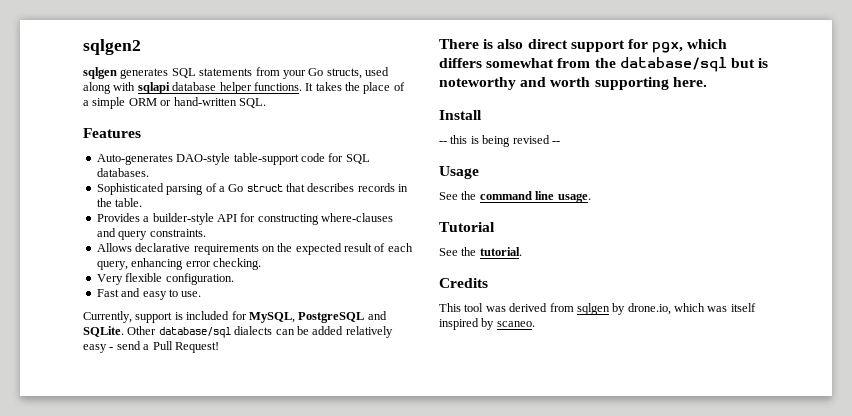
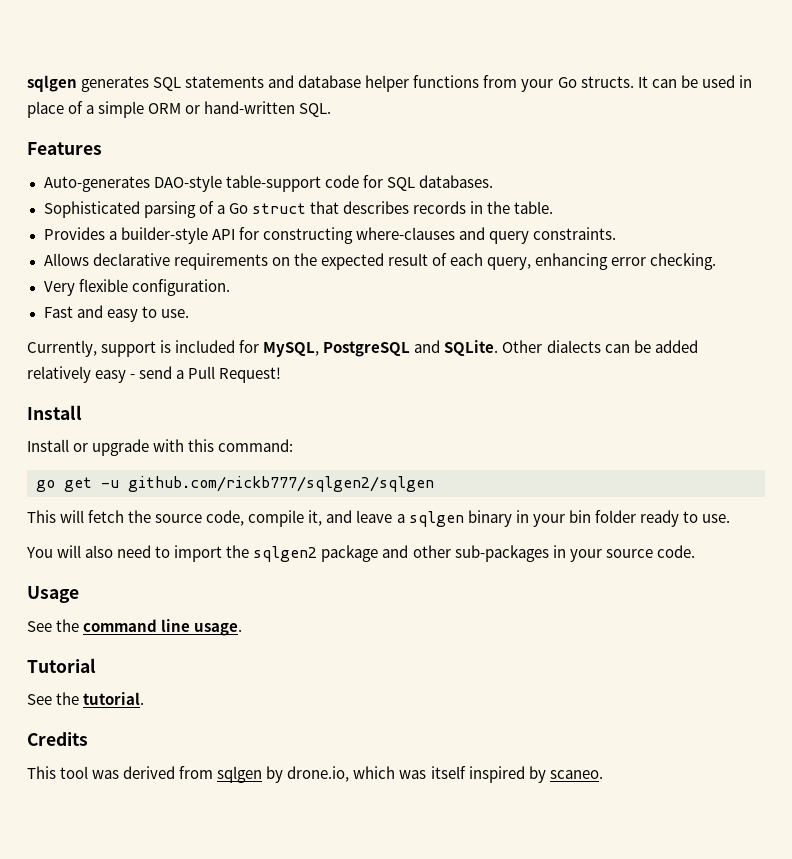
- sqlgen2
- sqlgen generates SQL statements from your Go structs, used along with sqlapi database helper functions. It takes the place of a simple ORM or hand-written SQL.
+ sqlgen generates SQL statements and database helper functions from your Go structs. It can be used in place of a simple ORM or hand-written SQL.
- Other database/sql dialects can be added relatively easy - send a Pull Request!
- There is also direct support for pgx, which differs somewhat from the database/sql but is noteworthy and worth supporting here.
+ Other dialects can be added relatively easy - send a Pull Request!
  Install
- -- this is being revised --
+ Install or upgrade with this command:
+ go get -u github.com/rickb777/sqlgen2/sqlgen
+ This will fetch the source code, compile it, and leave a sqlgen binary in your bin folder ready to use.
+ You will also need to import the sqlgen2 package and other sub-packages in your source code.

